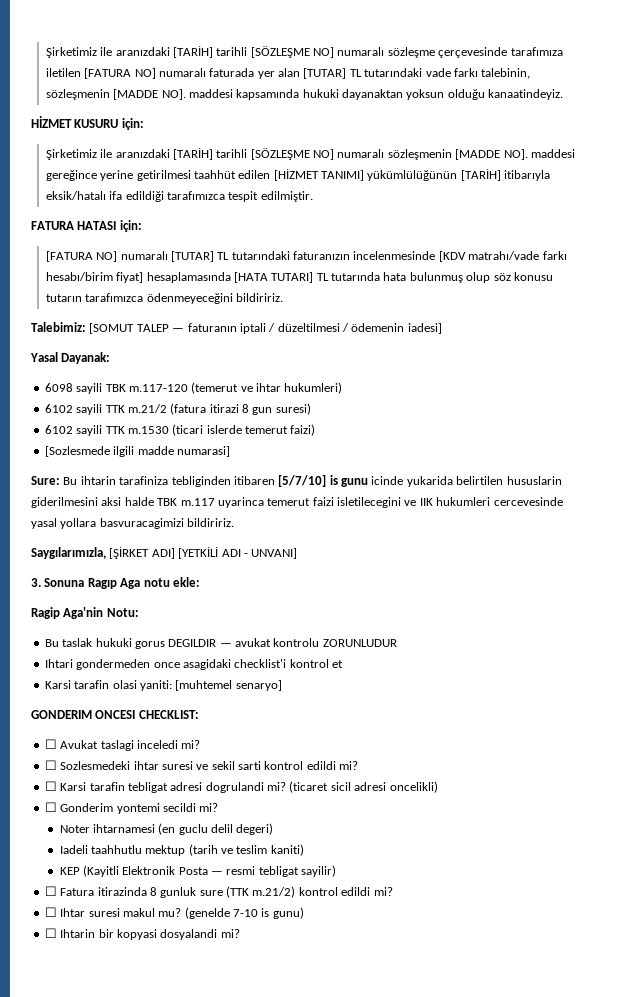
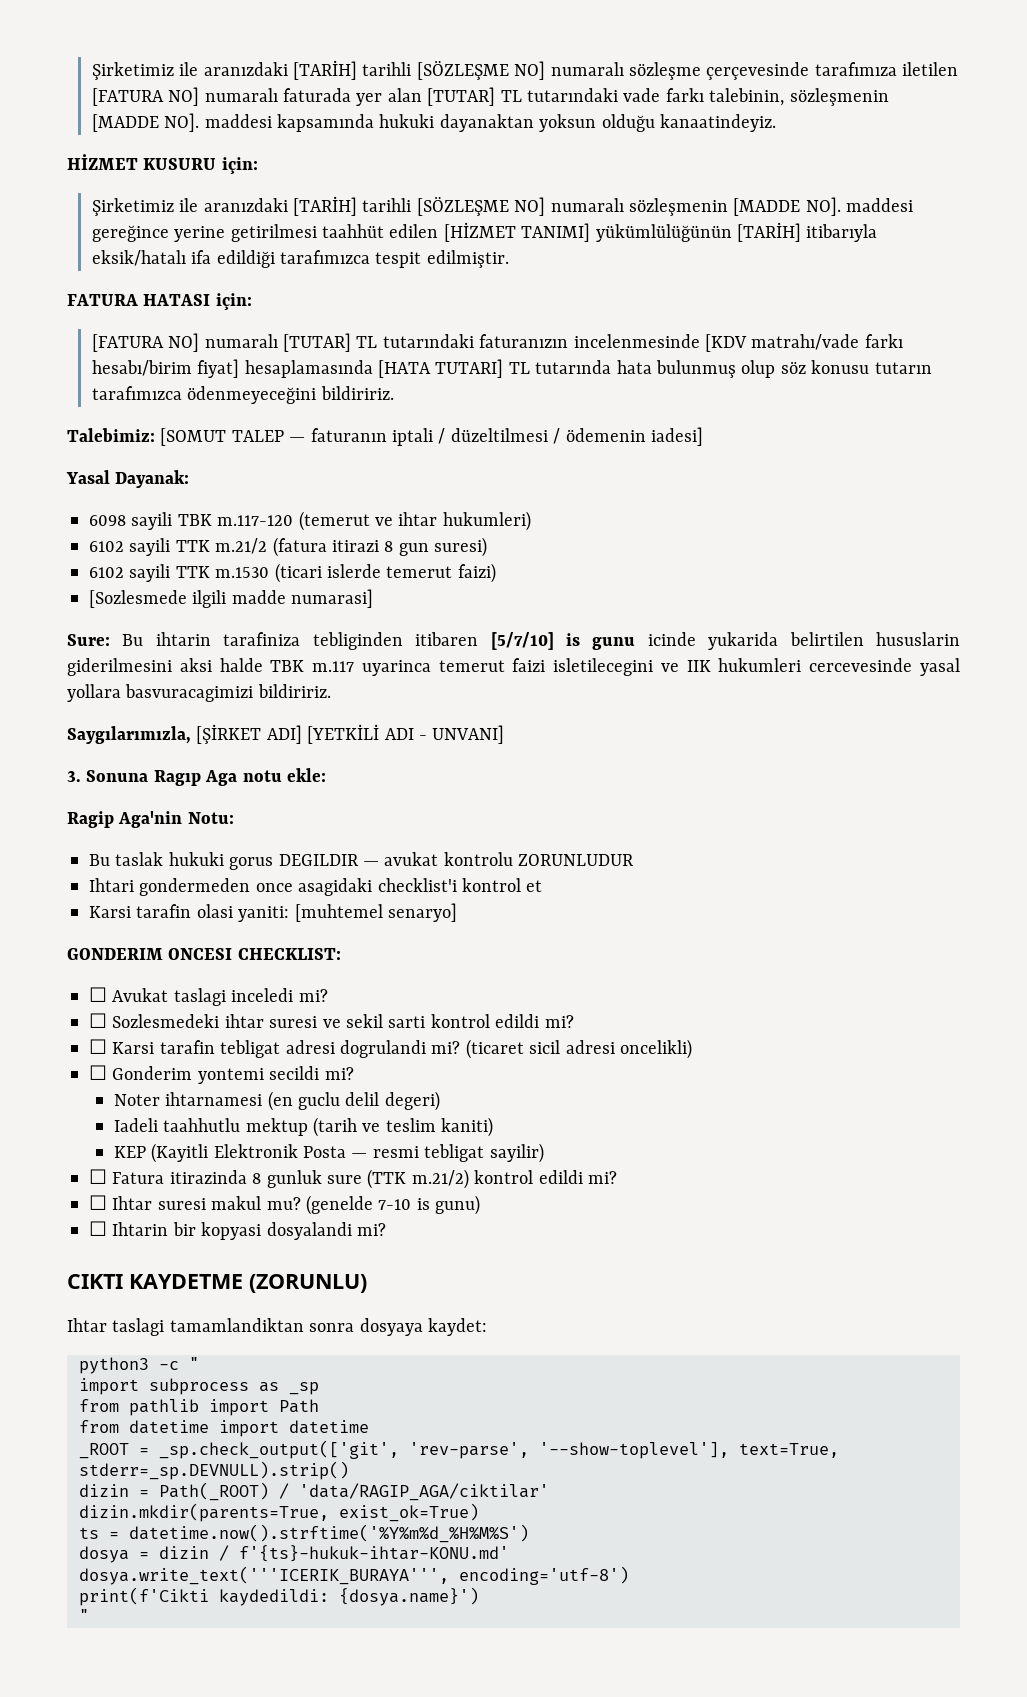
+ CIKTI KAYDETME (ZORUNLU)
+ Ihtar taslagi tamamlandiktan sonra dosyaya kaydet:
+ python3 -c "
+ import subprocess as _sp
+ from pathlib import Path
+ from datetime import datetime
+ _ROOT = _sp.check_output(['git', 'rev-parse', '--show-toplevel'], text=True, stderr=_sp.DEVNULL).strip()
+ dizin = Path(_ROOT) / 'data/RAGIP_AGA/ciktilar'
+ dizin.mkdir(parents=True, exist_ok=True)
+ ts = datetime.now().strftime('%Y%m%d_%H%M%S')
+ dosya = dizin / f'{ts}-hukuk-ihtar-KONU.md'
+ dosya.write_text('''ICERIK_BURAYA''', encoding='utf-8')
+ print(f'Cikti kaydedildi: {dosya.name}')
+ "

